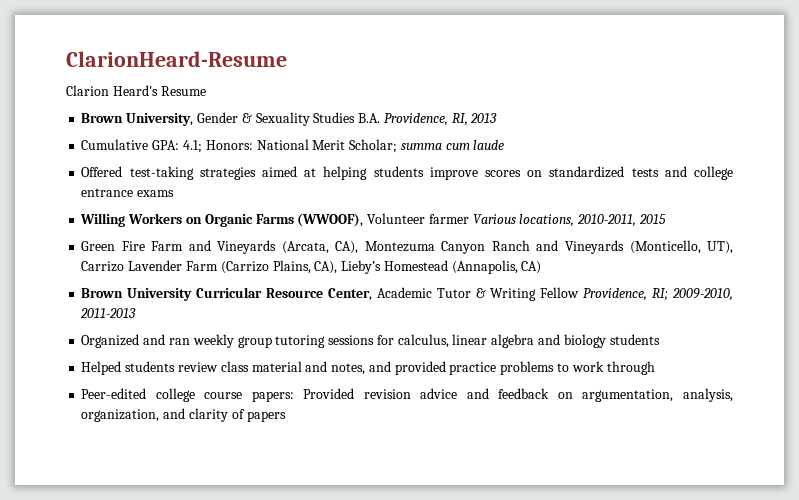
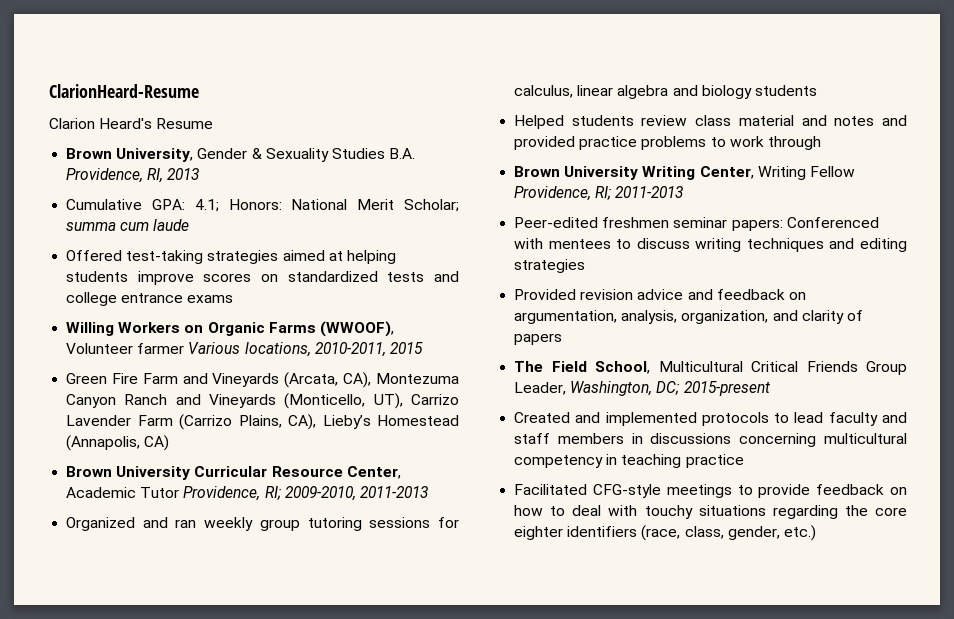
- Brown University Curricular Resource Center, Academic Tutor & Writing Fellow Providence, RI; 2009-2010, 2011-2013
+ Brown University Curricular Resource Center, Academic Tutor Providence, RI; 2009-2010, 2011-2013
- Helped students review class material and notes, and provided practice problems to work through
+ Helped students review class material and notes and provided practice problems to work through
- Peer-edited college course papers: Provided revision advice and feedback on argumentation, analysis, organization, and clarity of papers
+ Brown University Writing Center, Writing Fellow Providence, RI; 2011-2013
+ Peer-edited freshmen seminar papers: Conferenced with mentees to discuss writing techniques and editing strategies
+ Provided revision advice and feedback on argumentation, analysis, organization, and clarity of papers
+ The Field School, Multicultural Critical Friends Group Leader, Washington, DC; 2015-present
+ Created and implemented protocols to lead faculty and staff members in discussions concerning multicultural competency in teaching practice
+ Facilitated CFG-style meetings to provide feedback on how to deal with touchy situations regarding the core eighter identifiers (race, class, gender, etc.)

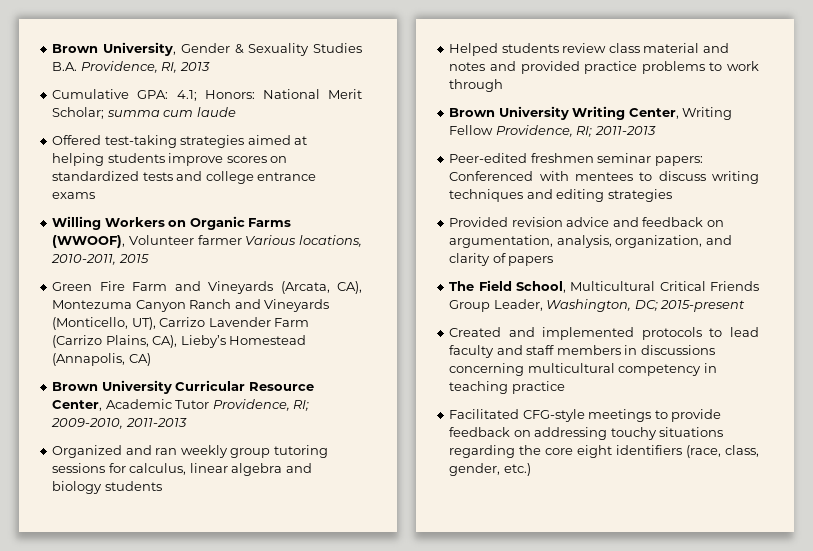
- ClarionHeard-Resume
- Clarion Heard's Resume
- Facilitated CFG-style meetings to provide feedback on how to deal with touchy situations regarding the core eighter identifiers (race, class, gender, etc.)
+ Facilitated CFG-style meetings to provide feedback on addressing touchy situations regarding the core eight identifiers (race, class, gender, etc.)

